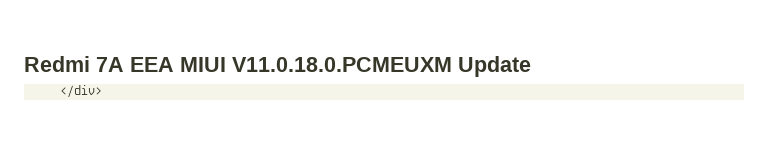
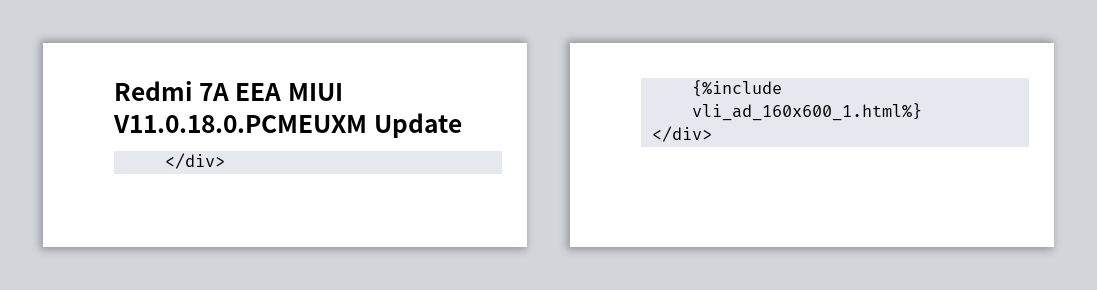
+ {%include vli_ad_160x600_1.html%}
+ </div>

